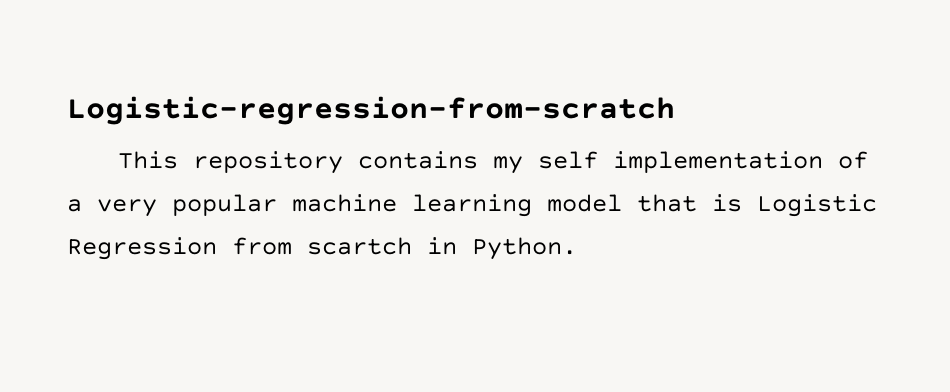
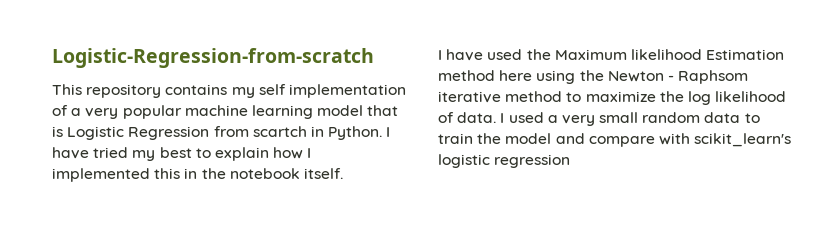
- Logistic-regression-from-scratch
+ Logistic-Regression-from-scratch
+ I have tried my best to explain how I implemented this in the notebook itself.
+ I have used the Maximum likelihood Estimation method here using the Newton - Raphsom iterative method to maximize the log likelihood of data. I used a very small random data to train the model and compare with scikit_learn's logistic regression

